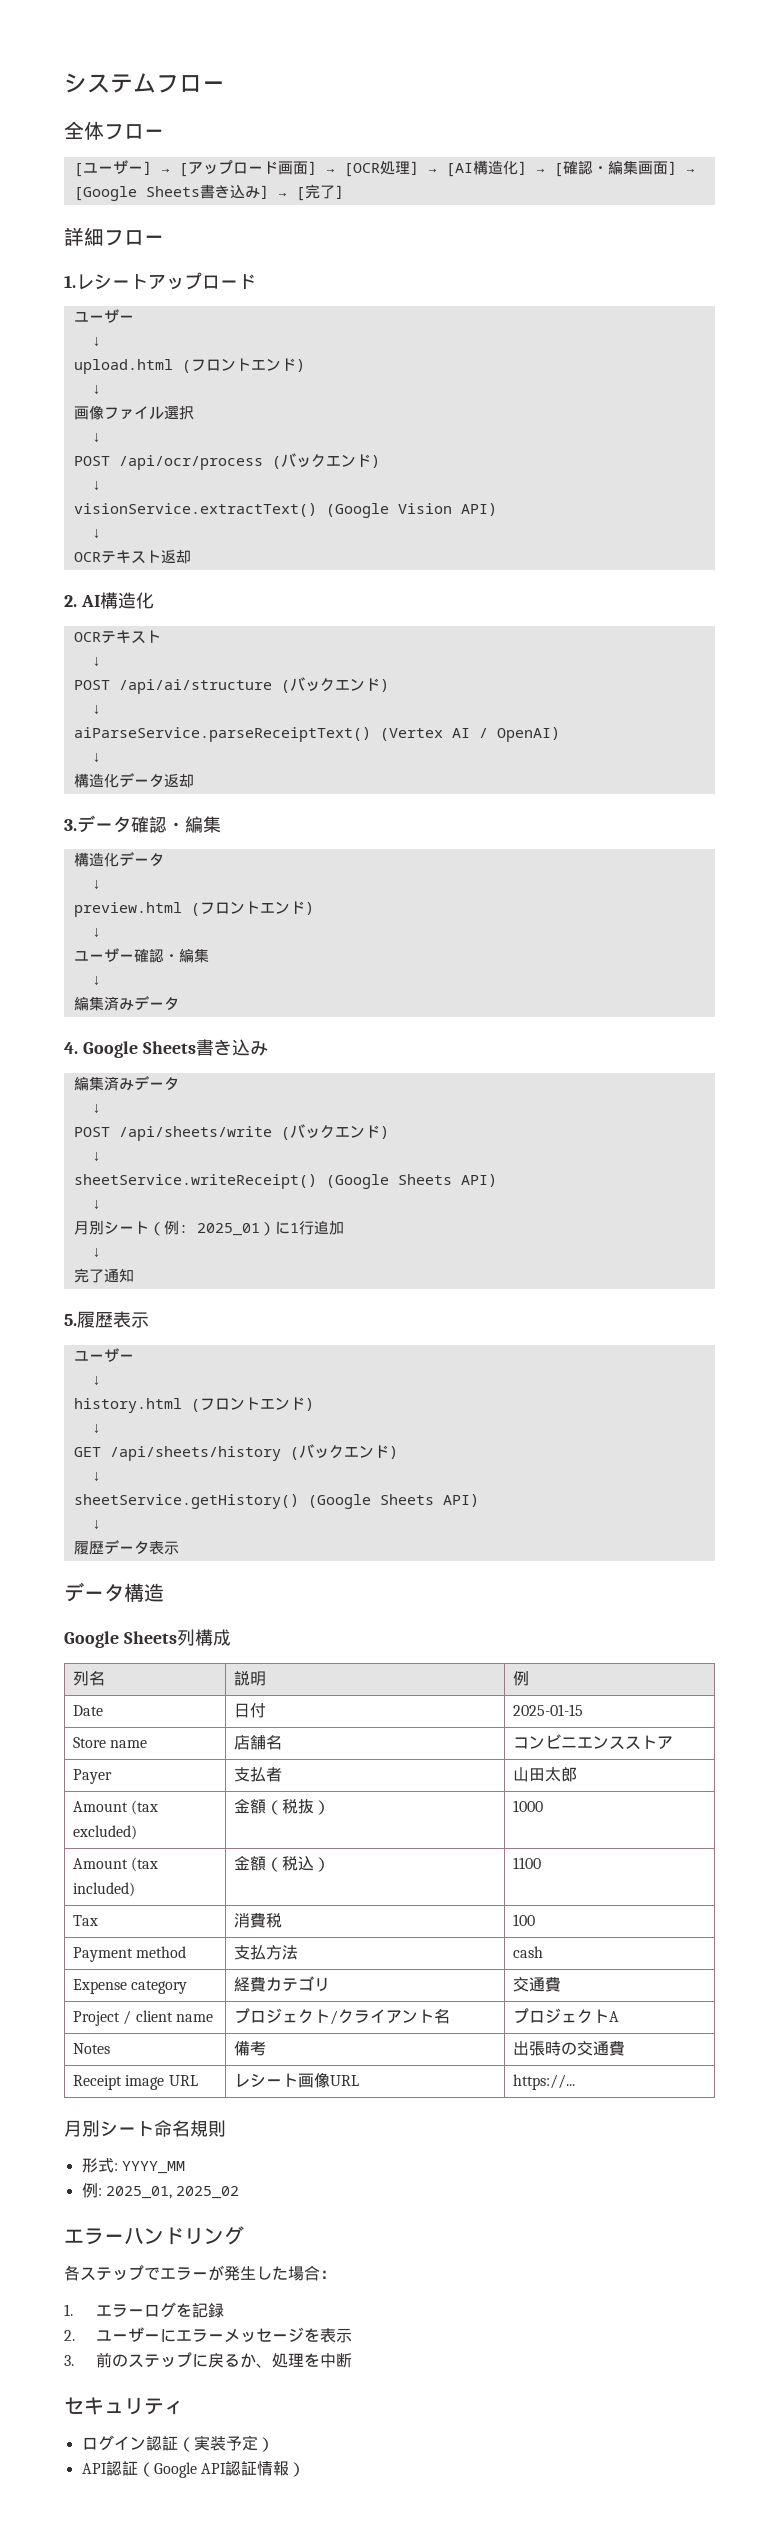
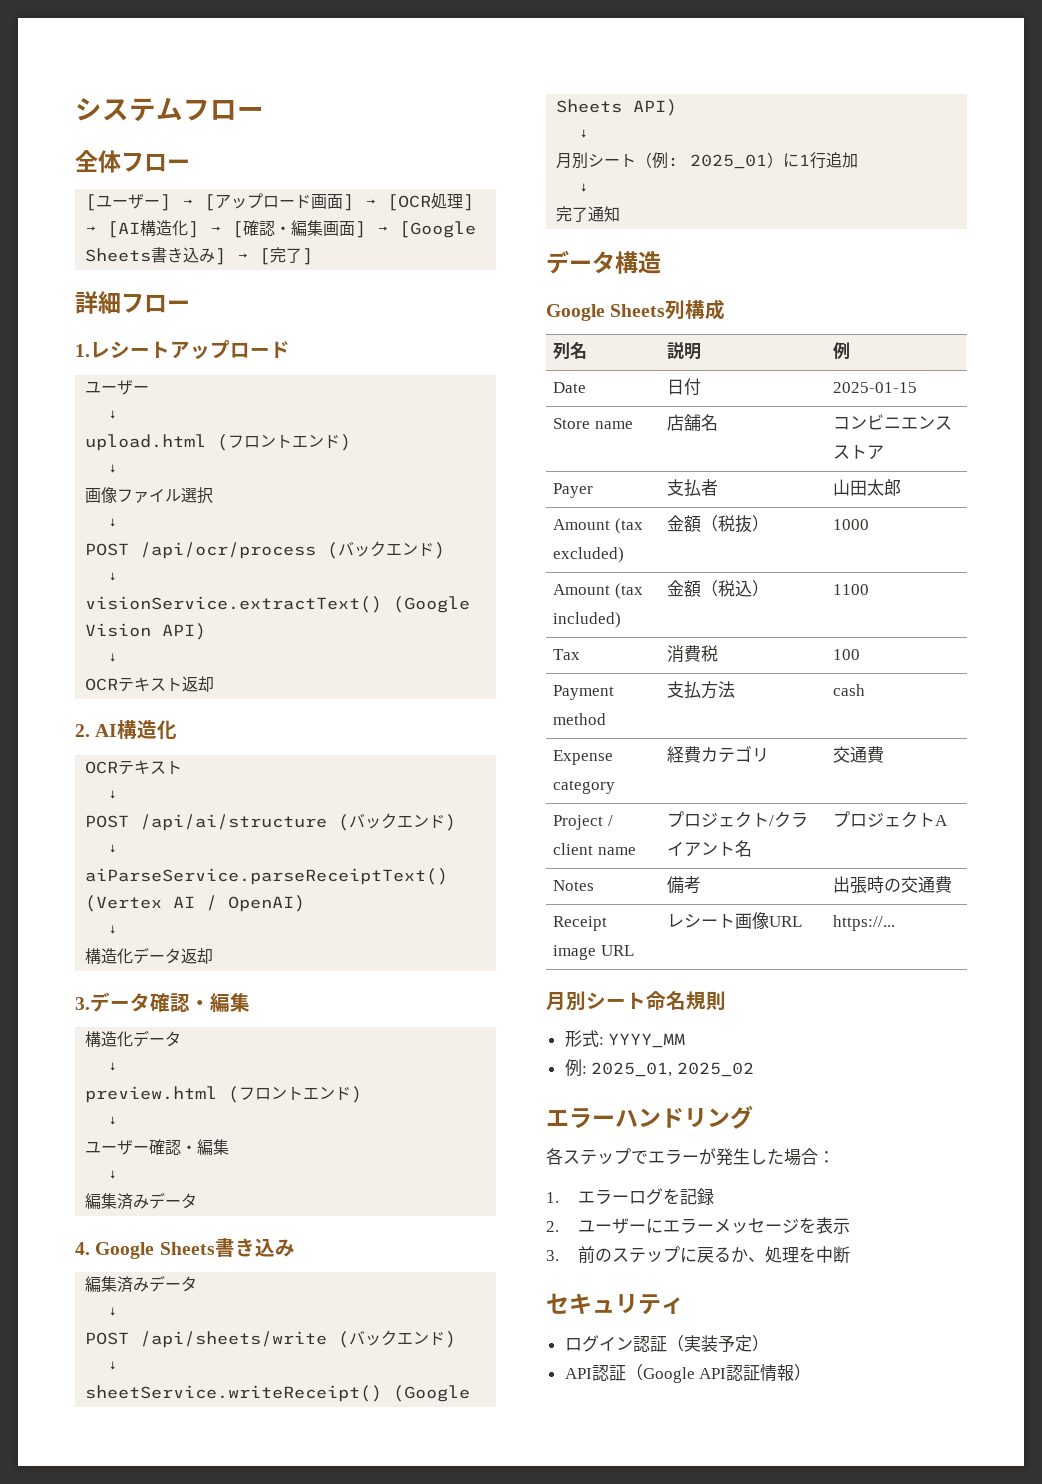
- 5.履歴表示
- ユーザー
- ↓
- history.html (フロントエンド)
- ↓
- GET /api/sheets/history (バックエンド)
- ↓
- sheetService.getHistory() (Google Sheets API)
- ↓
- 履歴データ表示

